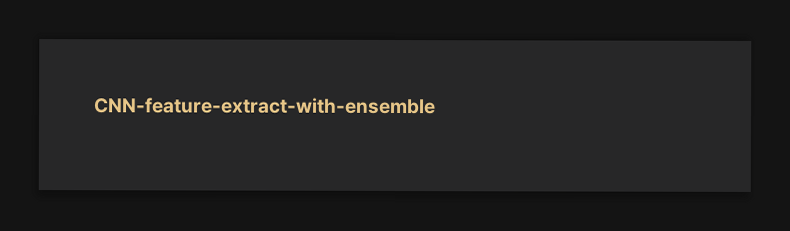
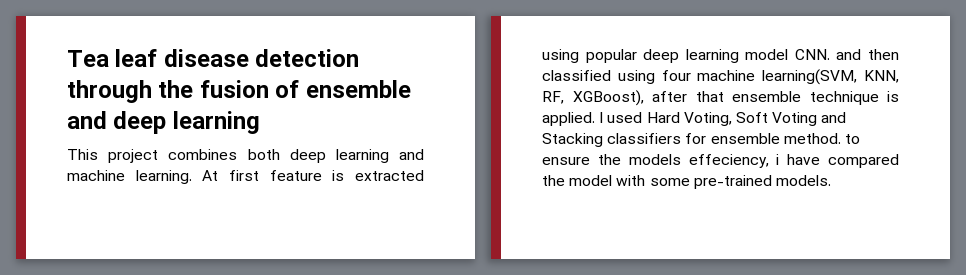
- CNN-feature-extract-with-ensemble
+ Tea leaf disease detection through the fusion of ensemble and deep learning
+ This project combines both deep learning and machine learning. At first feature is extracted using popular deep learning model CNN. and then classified using four machine learning(SVM, KNN, RF, XGBoost), after that ensemble technique is applied. I used Hard Voting, Soft Voting and Stacking classifiers for ensemble method. to ensure the models effeciency, i have compared the model with some pre-trained models.

